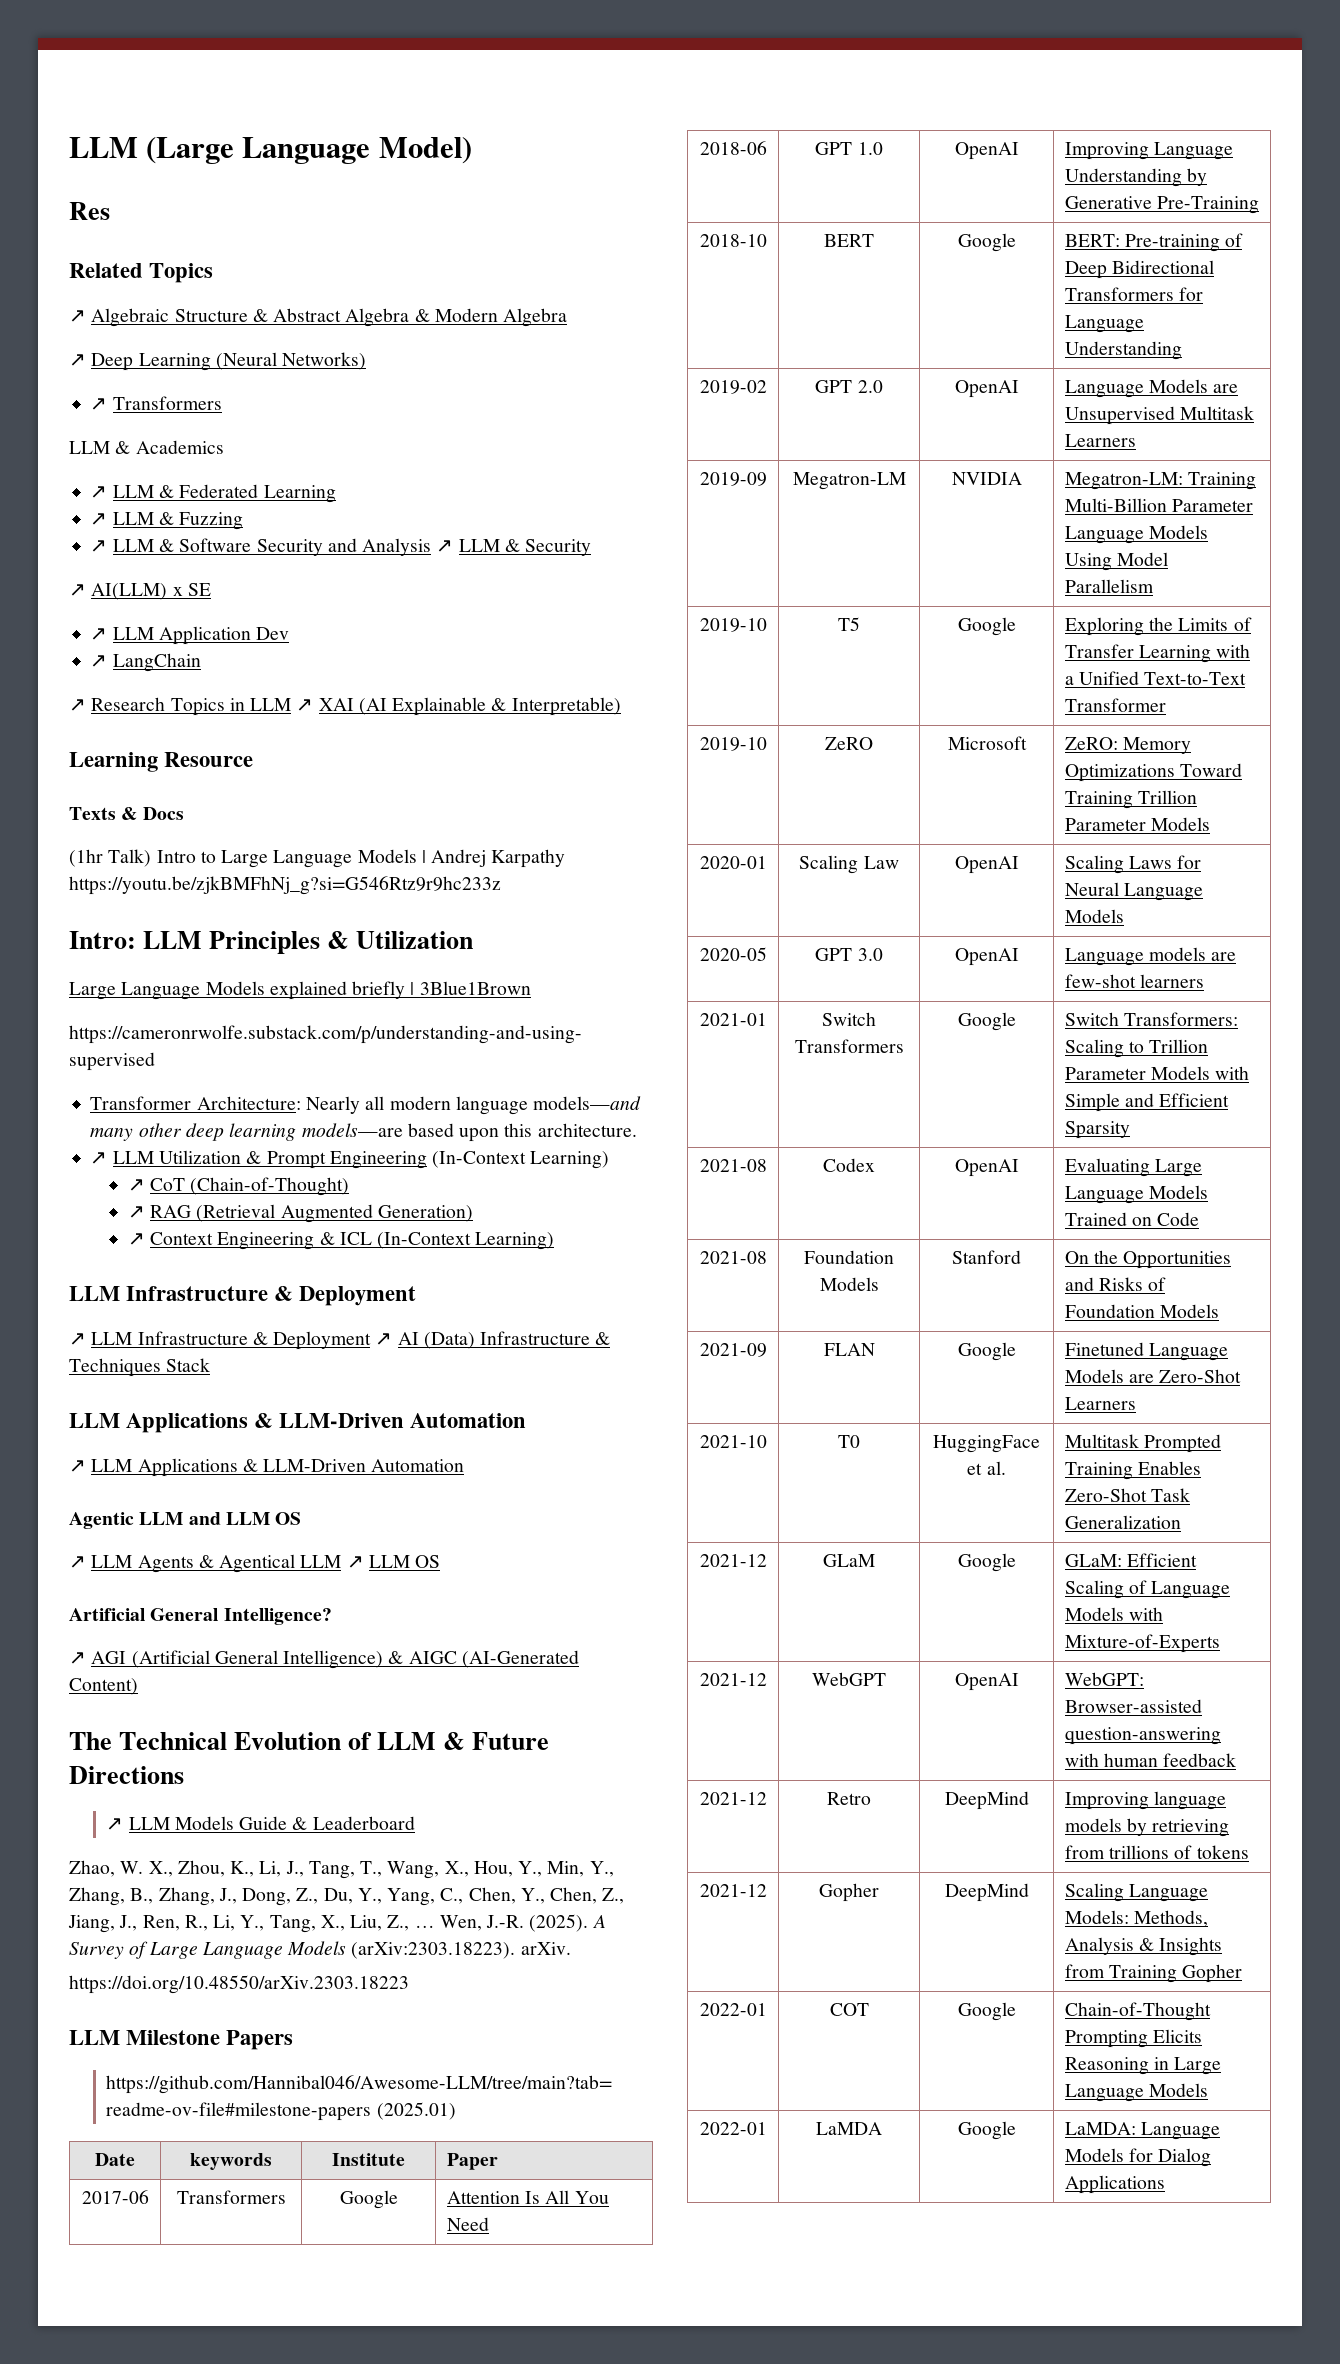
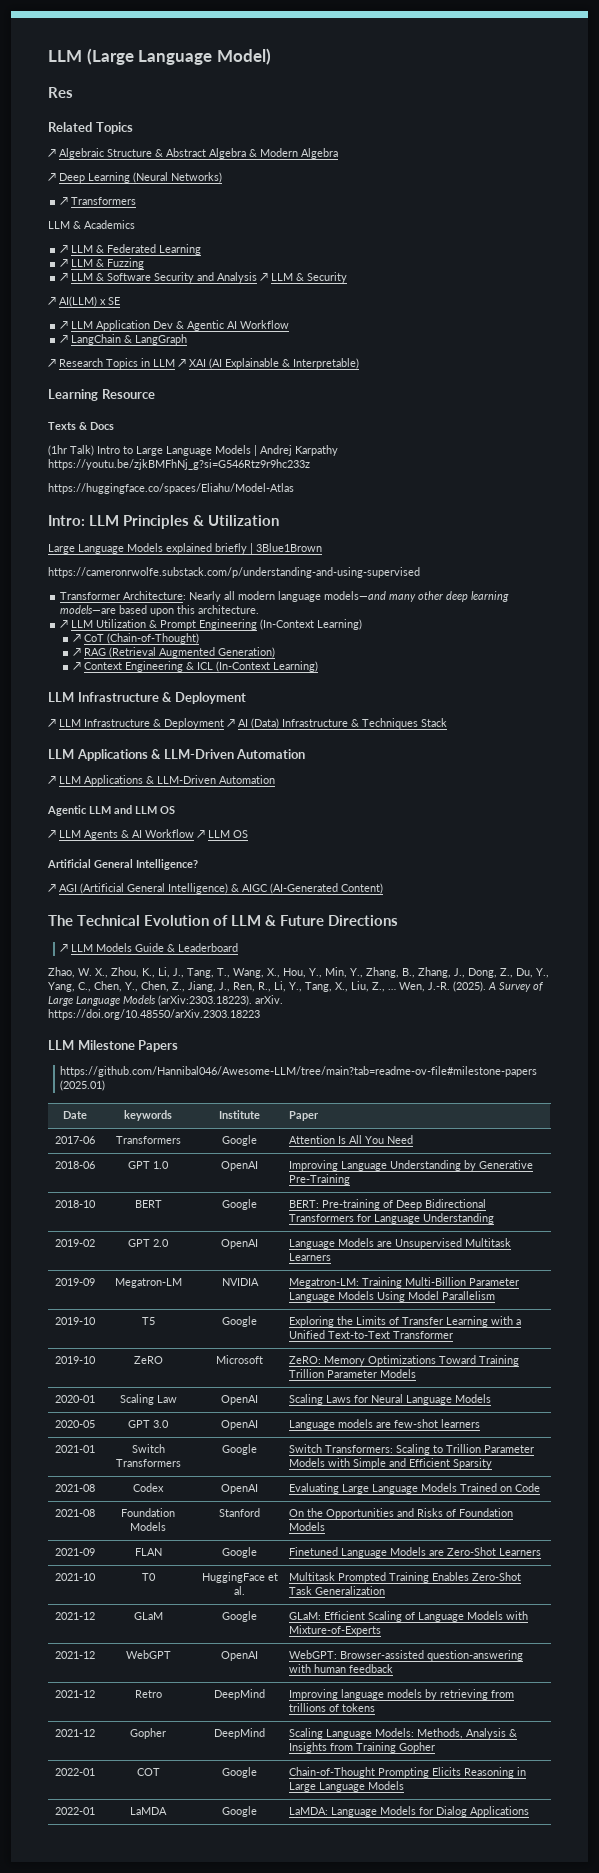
- ↗ LLM Application Dev
+ ↗ LLM Application Dev & Agentic AI Workflow
- ↗ LangChain
+ ↗ LangChain & LangGraph
+ https://huggingface.co/spaces/Eliahu/Model-Atlas
- ↗ LLM Agents & Agentical LLM ↗ LLM OS
+ ↗ LLM Agents & AI Workflow ↗ LLM OS

